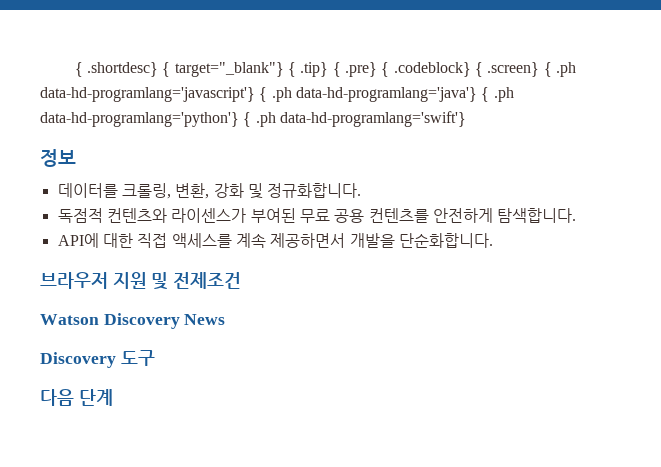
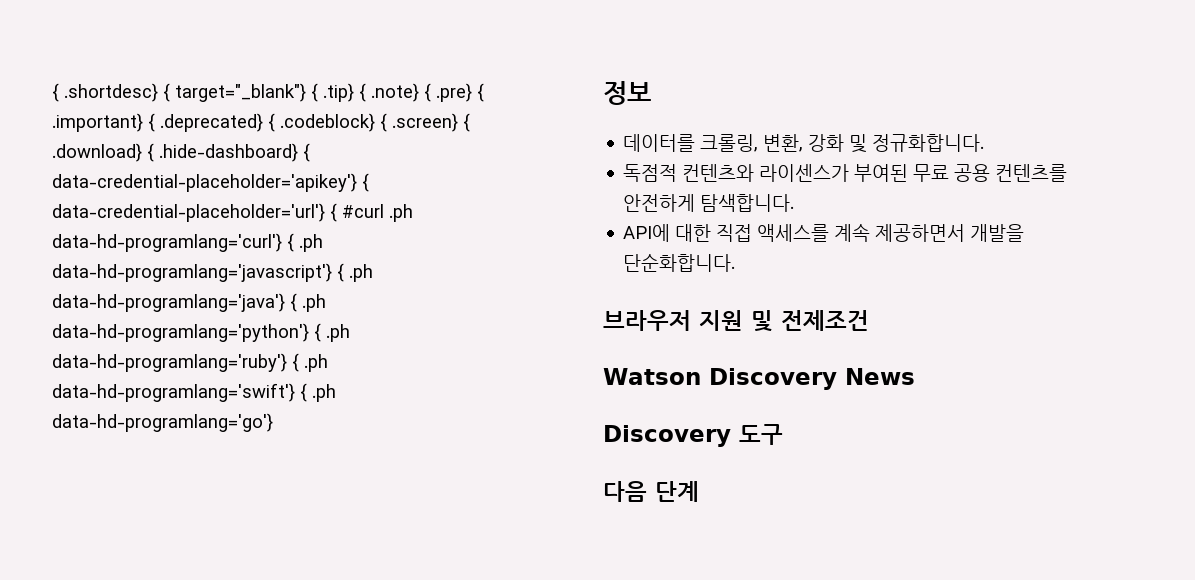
- { .shortdesc} { target="_blank"} { .tip} { .pre} { .codeblock} { .screen} { .ph data-hd-programlang='javascript'} { .ph data-hd-programlang='java'} { .ph data-hd-programlang='python'} { .ph data-hd-programlang='swift'}
+ { .shortdesc} { target="_blank"} { .tip} { .note} { .pre} { .important} { .deprecated} { .codeblock} { .screen} { .download} { .hide-dashboard} { data-credential-placeholder='apikey'} { data-credential-placeholder='url'} { #curl .ph data-hd-programlang='curl'} { .ph data-hd-programlang='javascript'} { .ph data-hd-programlang='java'} { .ph data-hd-programlang='python'} { .ph data-hd-programlang='ruby'} { .ph data-hd-programlang='swift'} { .ph data-hd-programlang='go'}

